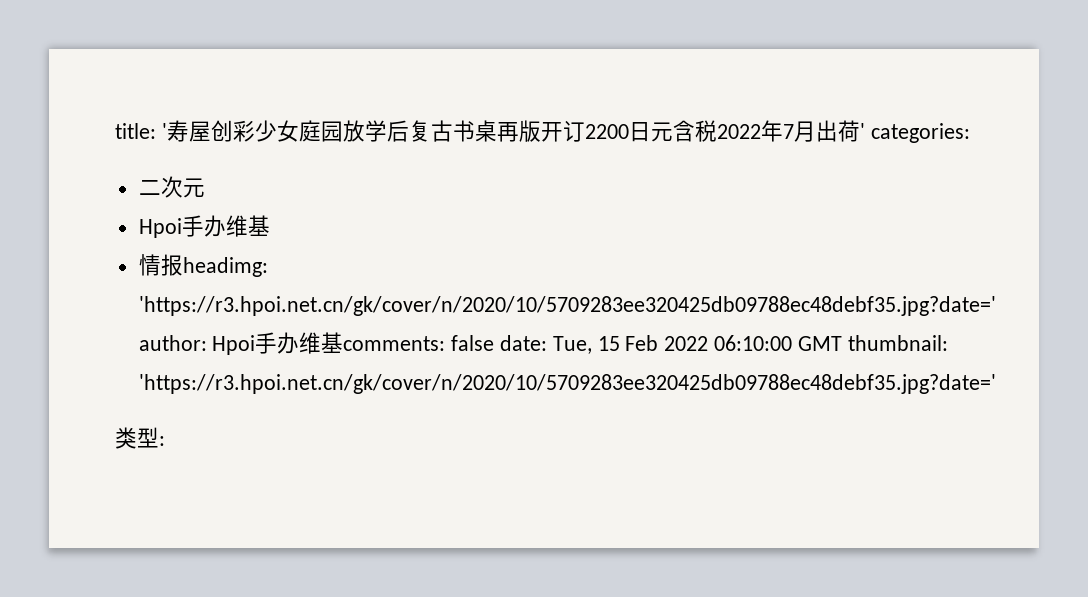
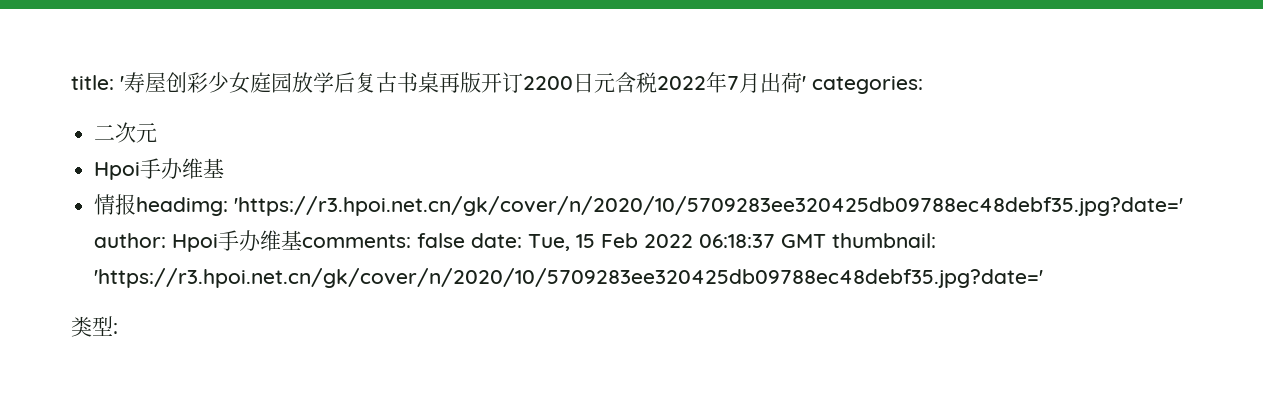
- 情报headimg: 'https://r3.hpoi.net.cn/gk/cover/n/2020/10/5709283ee320425db09788ec48debf35.jpg?date=' author: Hpoi手办维基comments: false date: Tue, 15 Feb 2022 06:10:00 GMT thumbnail: 'https://r3.hpoi.net.cn/gk/cover/n/2020/10/5709283ee320425db09788ec48debf35.jpg?date='
+ 情报headimg: 'https://r3.hpoi.net.cn/gk/cover/n/2020/10/5709283ee320425db09788ec48debf35.jpg?date=' author: Hpoi手办维基comments: false date: Tue, 15 Feb 2022 06:18:37 GMT thumbnail: 'https://r3.hpoi.net.cn/gk/cover/n/2020/10/5709283ee320425db09788ec48debf35.jpg?date='

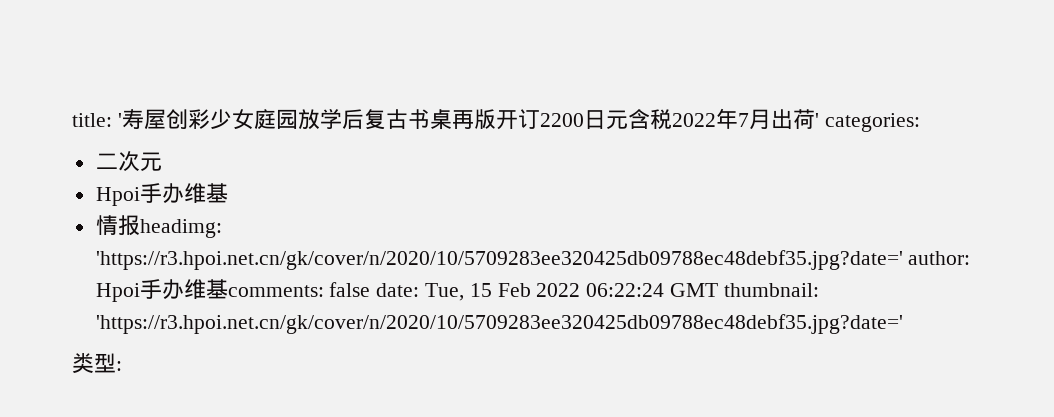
- 情报headimg: 'https://r3.hpoi.net.cn/gk/cover/n/2020/10/5709283ee320425db09788ec48debf35.jpg?date=' author: Hpoi手办维基comments: false date: Tue, 15 Feb 2022 06:18:37 GMT thumbnail: 'https://r3.hpoi.net.cn/gk/cover/n/2020/10/5709283ee320425db09788ec48debf35.jpg?date='
+ 情报headimg: 'https://r3.hpoi.net.cn/gk/cover/n/2020/10/5709283ee320425db09788ec48debf35.jpg?date=' author: Hpoi手办维基comments: false date: Tue, 15 Feb 2022 06:22:24 GMT thumbnail: 'https://r3.hpoi.net.cn/gk/cover/n/2020/10/5709283ee320425db09788ec48debf35.jpg?date='

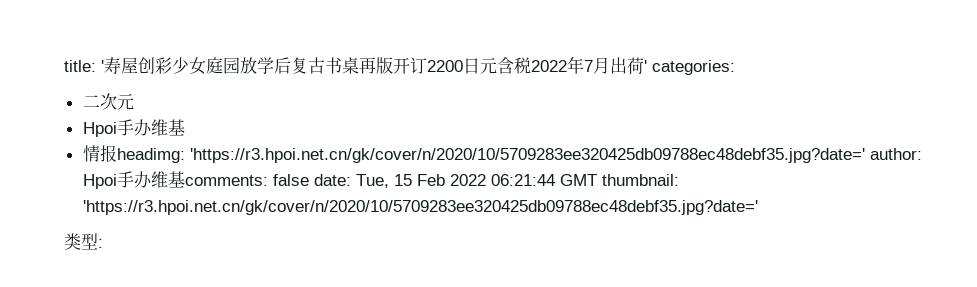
- 情报headimg: 'https://r3.hpoi.net.cn/gk/cover/n/2020/10/5709283ee320425db09788ec48debf35.jpg?date=' author: Hpoi手办维基comments: false date: Tue, 15 Feb 2022 06:22:24 GMT thumbnail: 'https://r3.hpoi.net.cn/gk/cover/n/2020/10/5709283ee320425db09788ec48debf35.jpg?date='
+ 情报headimg: 'https://r3.hpoi.net.cn/gk/cover/n/2020/10/5709283ee320425db09788ec48debf35.jpg?date=' author: Hpoi手办维基comments: false date: Tue, 15 Feb 2022 06:21:44 GMT thumbnail: 'https://r3.hpoi.net.cn/gk/cover/n/2020/10/5709283ee320425db09788ec48debf35.jpg?date='

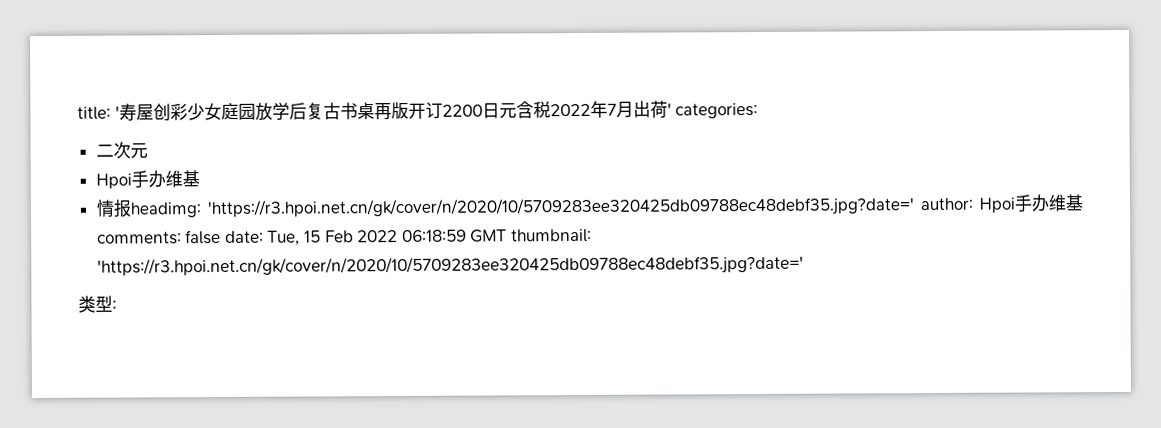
- 情报headimg: 'https://r3.hpoi.net.cn/gk/cover/n/2020/10/5709283ee320425db09788ec48debf35.jpg?date=' author: Hpoi手办维基comments: false date: Tue, 15 Feb 2022 06:21:44 GMT thumbnail: 'https://r3.hpoi.net.cn/gk/cover/n/2020/10/5709283ee320425db09788ec48debf35.jpg?date='
+ 情报headimg: 'https://r3.hpoi.net.cn/gk/cover/n/2020/10/5709283ee320425db09788ec48debf35.jpg?date=' author: Hpoi手办维基comments: false date: Tue, 15 Feb 2022 06:18:59 GMT thumbnail: 'https://r3.hpoi.net.cn/gk/cover/n/2020/10/5709283ee320425db09788ec48debf35.jpg?date='

